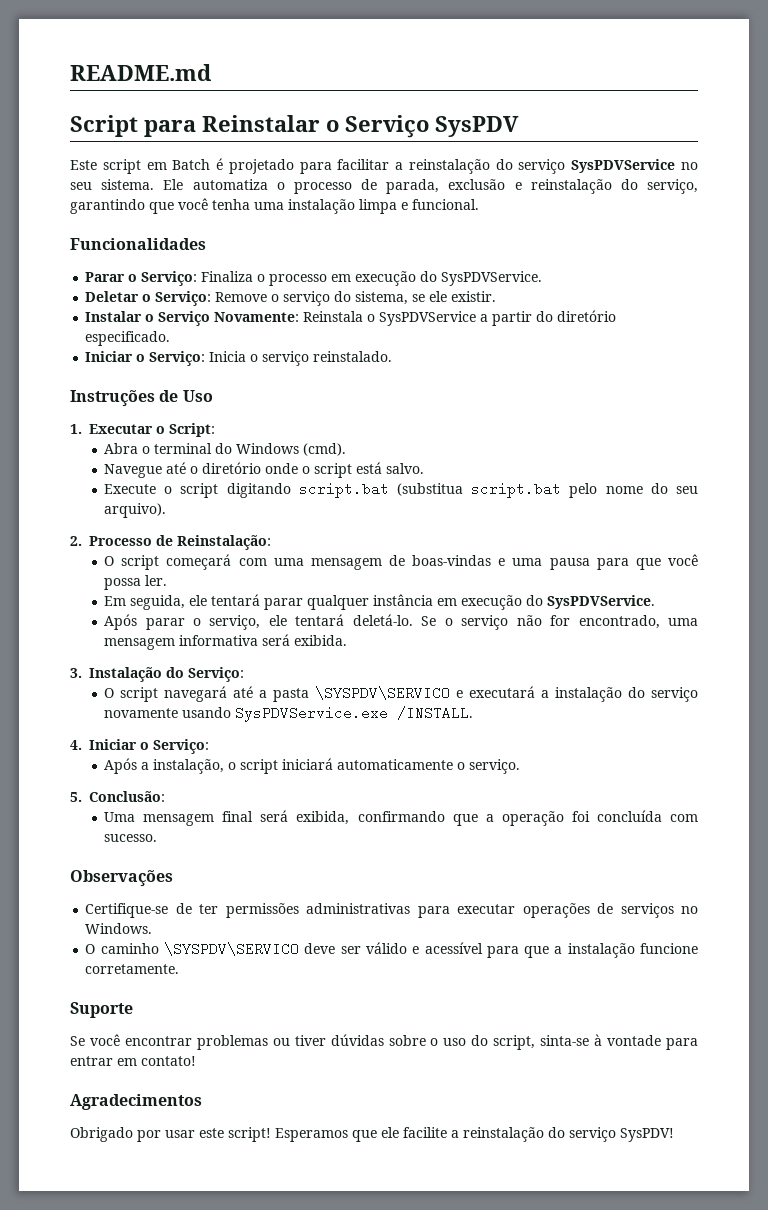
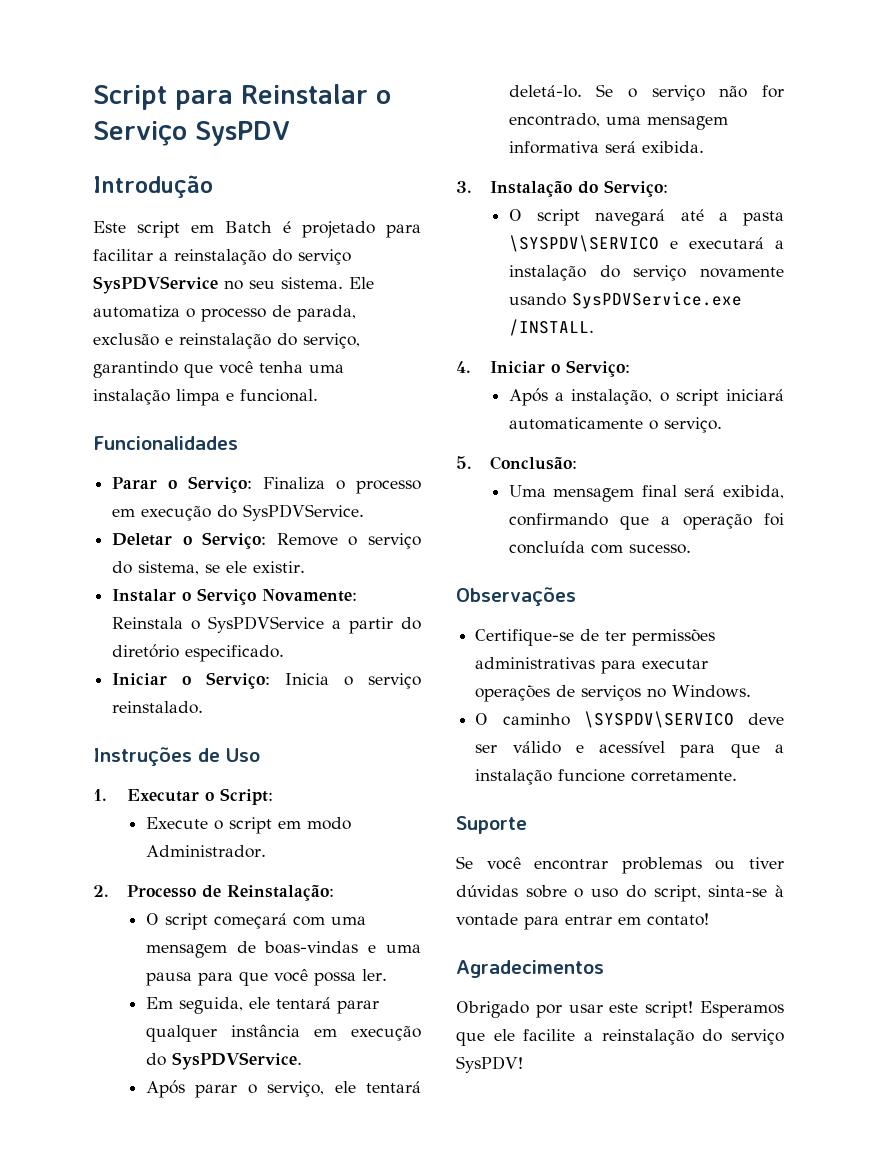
- README.md
+ Introdução
- Abra o terminal do Windows (cmd).
- Navegue até o diretório onde o script está salvo.
- Execute o script digitando script.bat (substitua script.bat pelo nome do seu arquivo).
+ Execute o script em modo Administrador.

